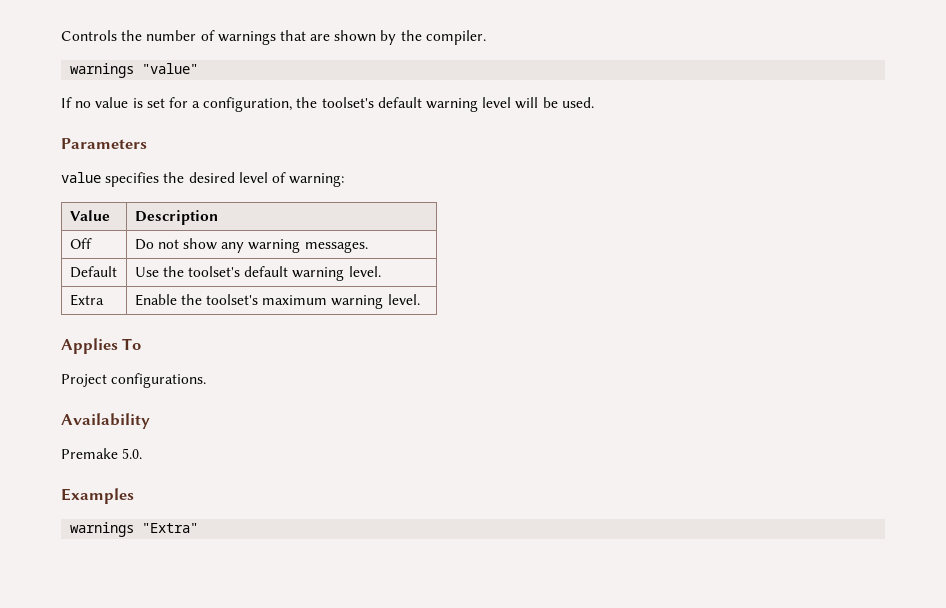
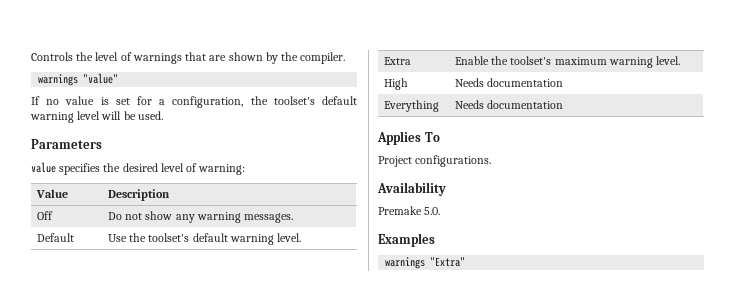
- Controls the number of warnings that are shown by the compiler.
+ Controls the level of warnings that are shown by the compiler.
+ High | Needs documentation
+ Everything | Needs documentation

